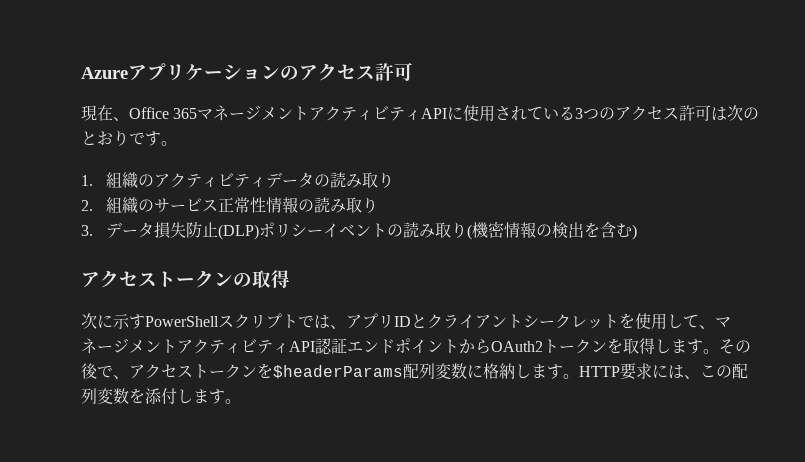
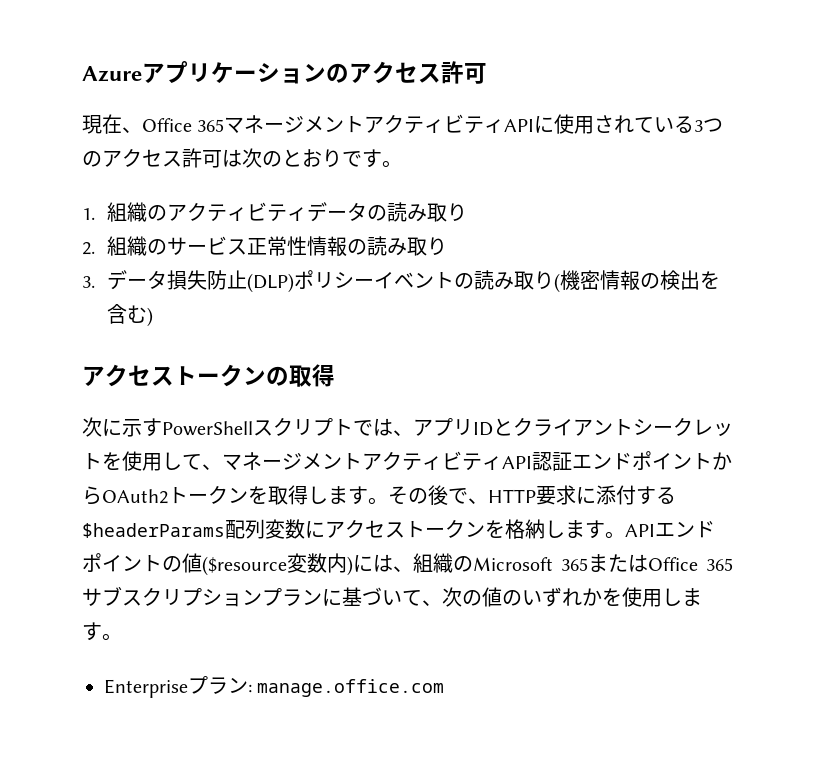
- その後で、アクセストークンを$headerParams配列変数に格納します。HTTP要求には、この配列変数を添付します。
+ その後で、HTTP要求に添付する$headerParams配列変数にアクセストークンを格納します。APIエンドポイントの値($resource変数内)には、組織のMicrosoft 365またはOffice 365サブスクリプションプランに基づいて、次の値のいずれかを使用します。
+ Enterpriseプラン: manage.office.com

